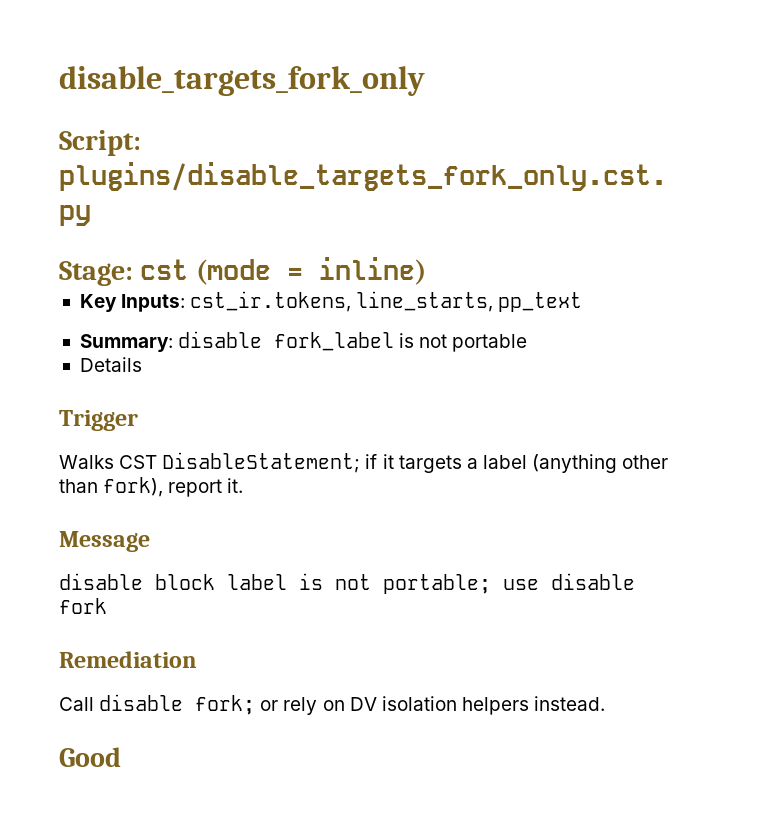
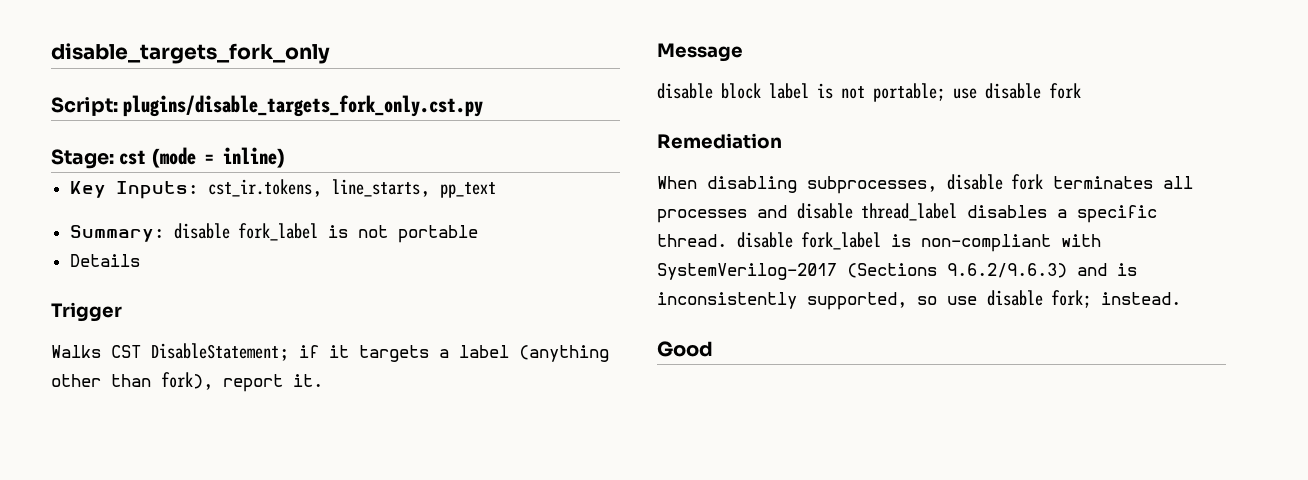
- Call disable fork; or rely on DV isolation helpers instead.
+ When disabling subprocesses, disable fork terminates all processes and disable thread_label disables a specific thread. disable fork_label is non-compliant with SystemVerilog-2017 (Sections 9.6.2/9.6.3) and is inconsistently supported, so use disable fork; instead.

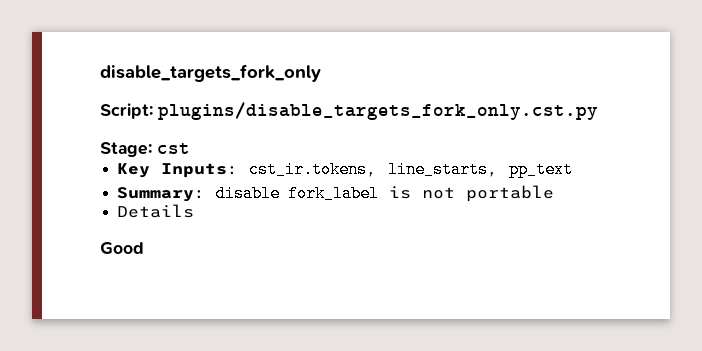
- Stage: cst (mode = inline)
+ Stage: cst
- Trigger
- Walks CST DisableStatement; if it targets a label (anything other than fork), report it.
- Message
- disable block label is not portable; use disable fork
- Remediation
- When disabling subprocesses, disable fork terminates all processes and disable thread_label disables a specific thread. disable fork_label is non-compliant with SystemVerilog-2017 (Sections 9.6.2/9.6.3) and is inconsistently supported, so use disable fork; instead.

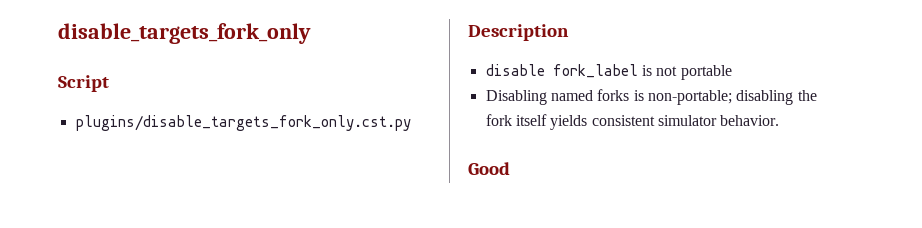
- Script: plugins/disable_targets_fork_only.cst.py
+ Script
+ plugins/disable_targets_fork_only.cst.py
- Stage: cst
- Key Inputs: cst_ir.tokens, line_starts, pp_text
- Summary: disable fork_label is not portable
+ Description
+ disable fork_label is not portable
- Details
+ Disabling named forks is non-portable; disabling the fork itself yields consistent simulator behavior.

